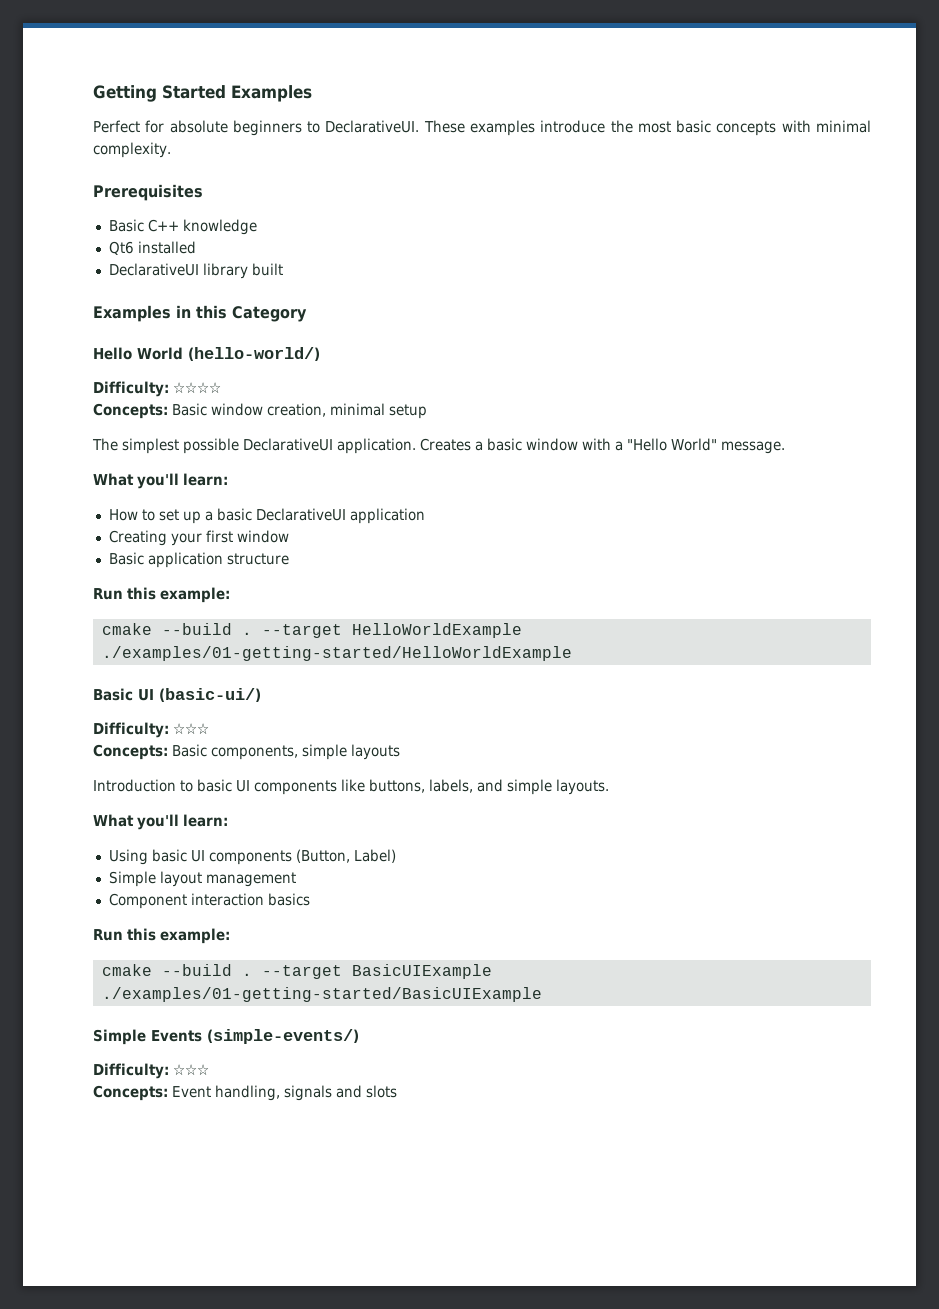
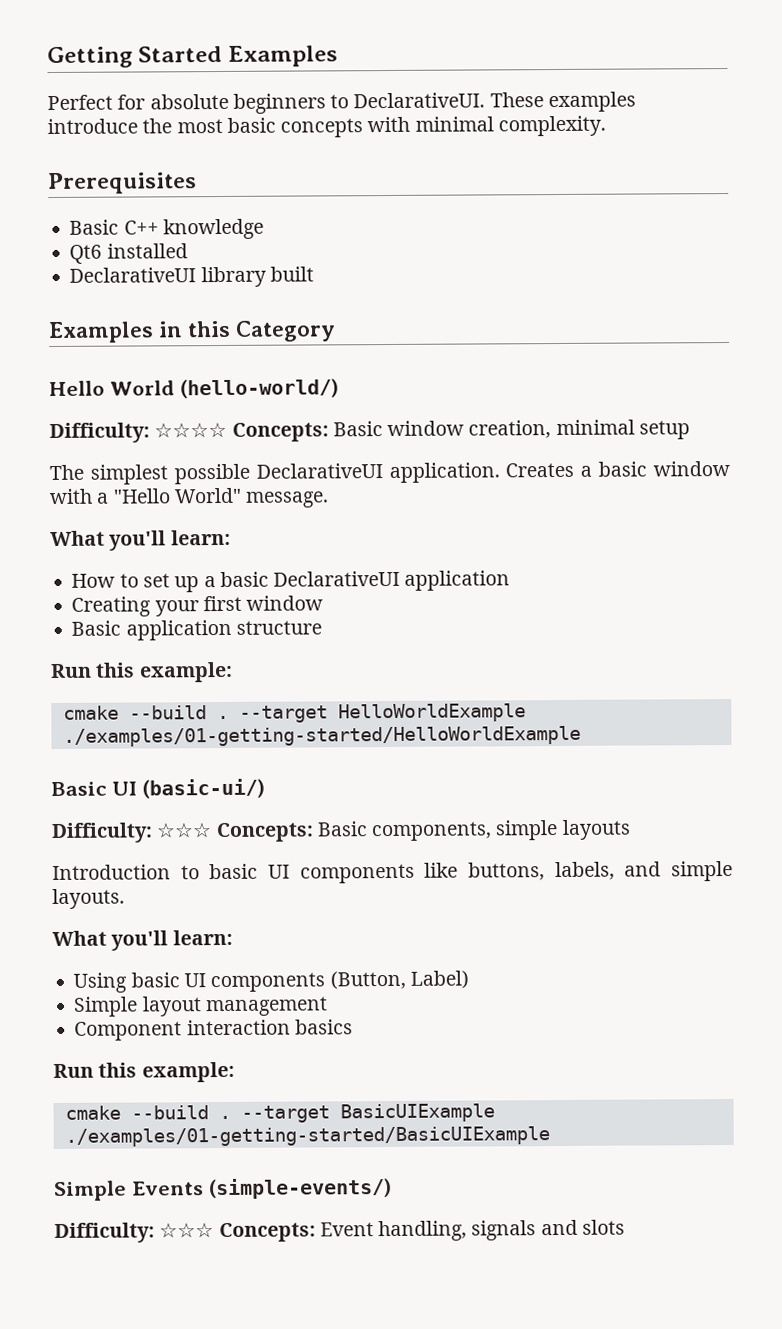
- Difficulty: ☆☆☆☆
- Concepts: Basic window creation, minimal setup
+ Difficulty: ☆☆☆☆ Concepts: Basic window creation, minimal setup
  Basic UI (basic-ui/)
- Difficulty: ☆☆☆
- Concepts: Basic components, simple layouts
+ Difficulty: ☆☆☆ Concepts: Basic components, simple layouts
  Simple Events (simple-events/)
- Difficulty: ☆☆☆
- Concepts: Event handling, signals and slots
+ Difficulty: ☆☆☆ Concepts: Event handling, signals and slots

